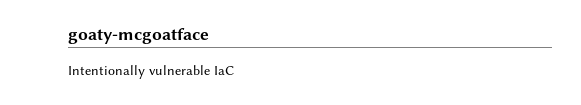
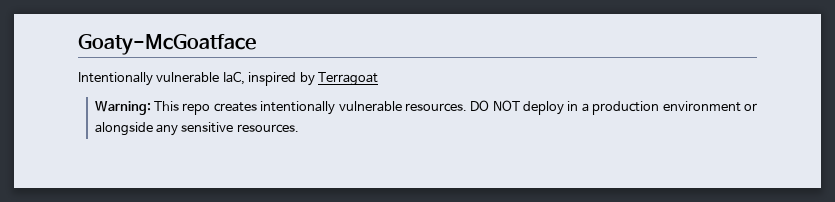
- goaty-mcgoatface
+ Goaty-McGoatface
- Intentionally vulnerable IaC
+ Intentionally vulnerable IaC, inspired by Terragoat
+ Warning: This repo creates intentionally vulnerable resources. DO NOT deploy in a production environment or alongside any sensitive resources.

